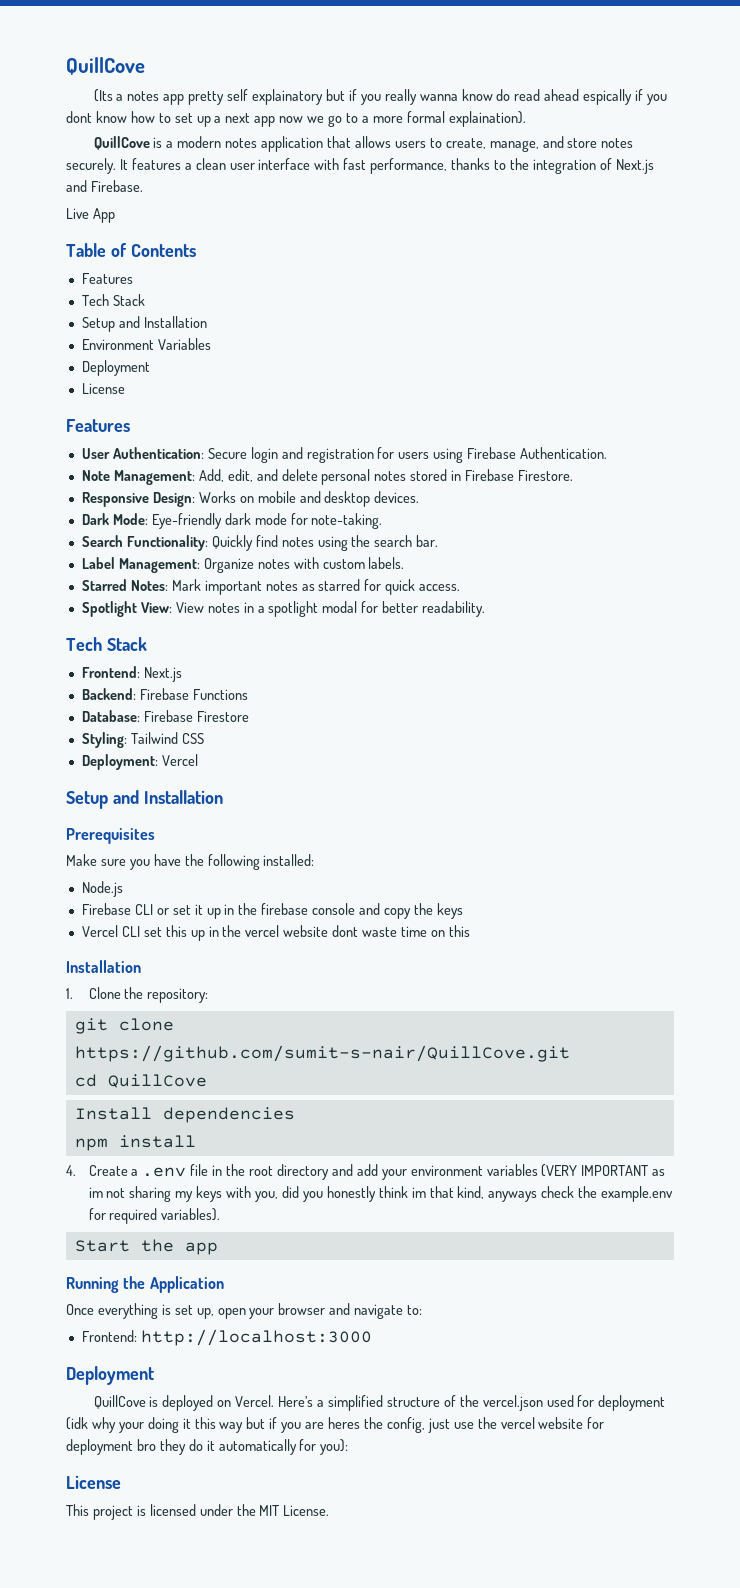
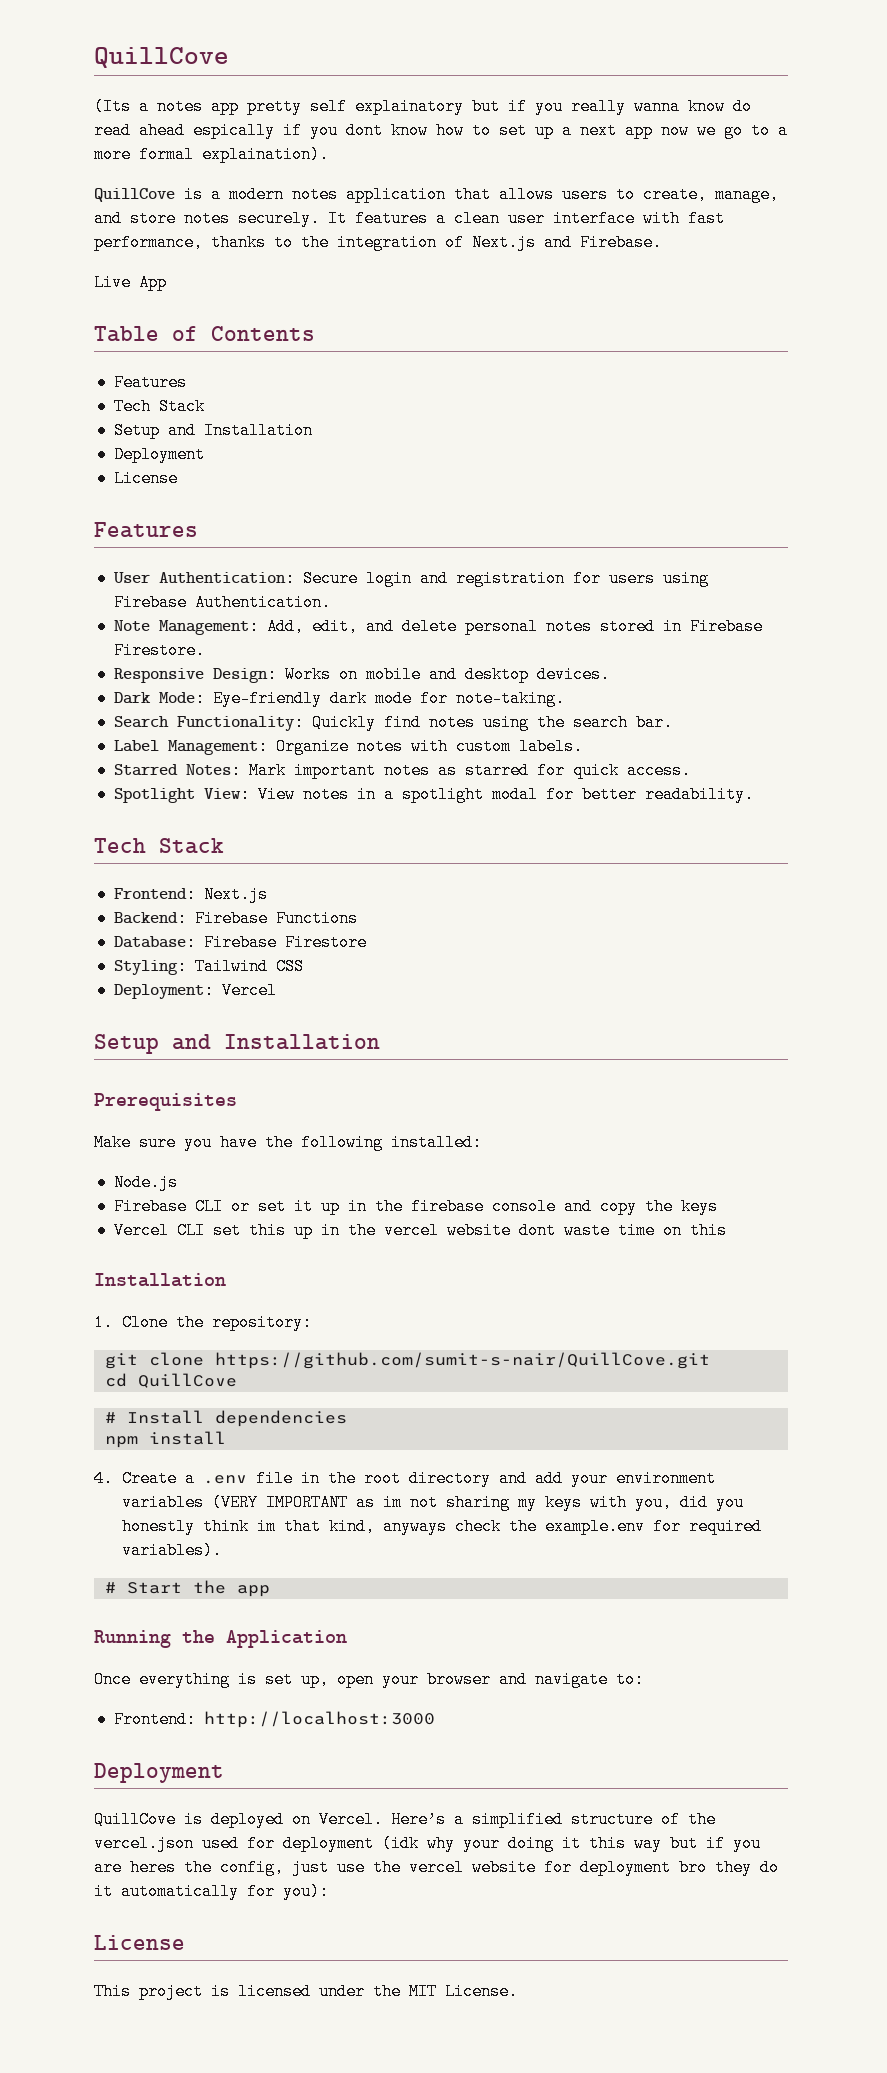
- Environment Variables
- Install dependencies
+ # Install dependencies
- Start the app
+ # Start the app

